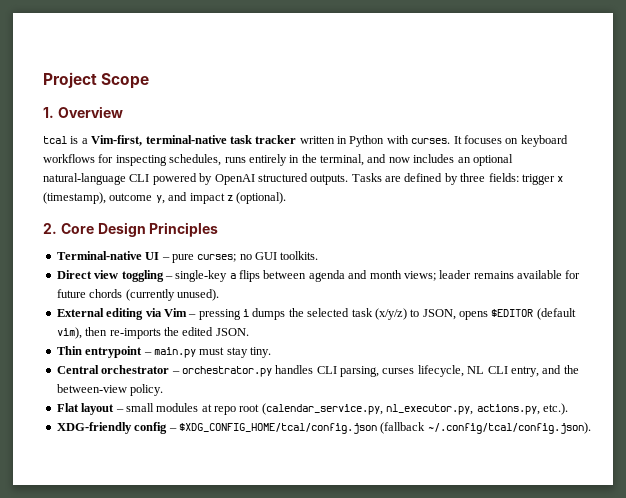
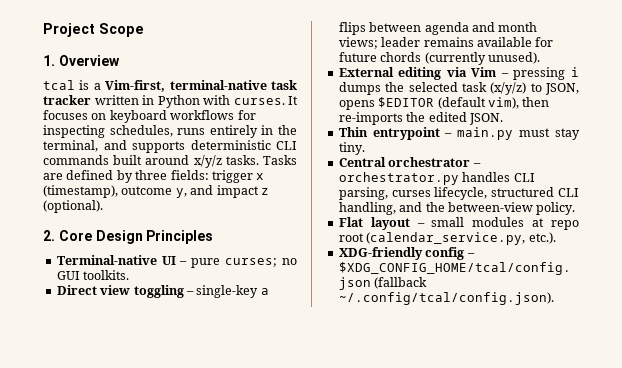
- It focuses on keyboard workflows for inspecting schedules, runs entirely in the terminal, and now includes an optional natural-language CLI powered by OpenAI structured outputs.
+ It focuses on keyboard workflows for inspecting schedules, runs entirely in the terminal, and supports deterministic CLI commands built around x/y/z tasks.
- Central orchestrator – orchestrator.py handles CLI parsing, curses lifecycle, NL CLI entry, and the between-view policy.
+ Central orchestrator – orchestrator.py handles CLI parsing, curses lifecycle, structured CLI handling, and the between-view policy.
- Flat layout – small modules at repo root (calendar_service.py, nl_executor.py, actions.py, etc.).
+ Flat layout – small modules at repo root (calendar_service.py, etc.).

